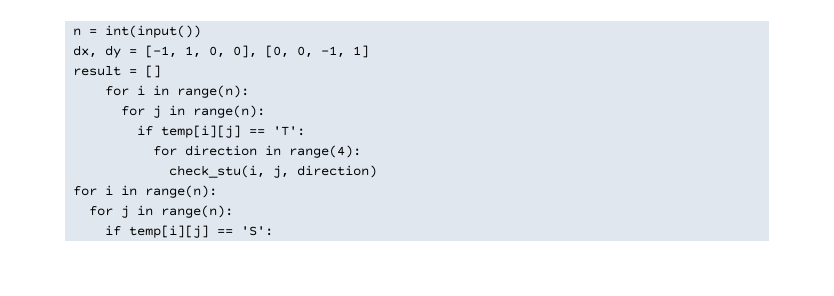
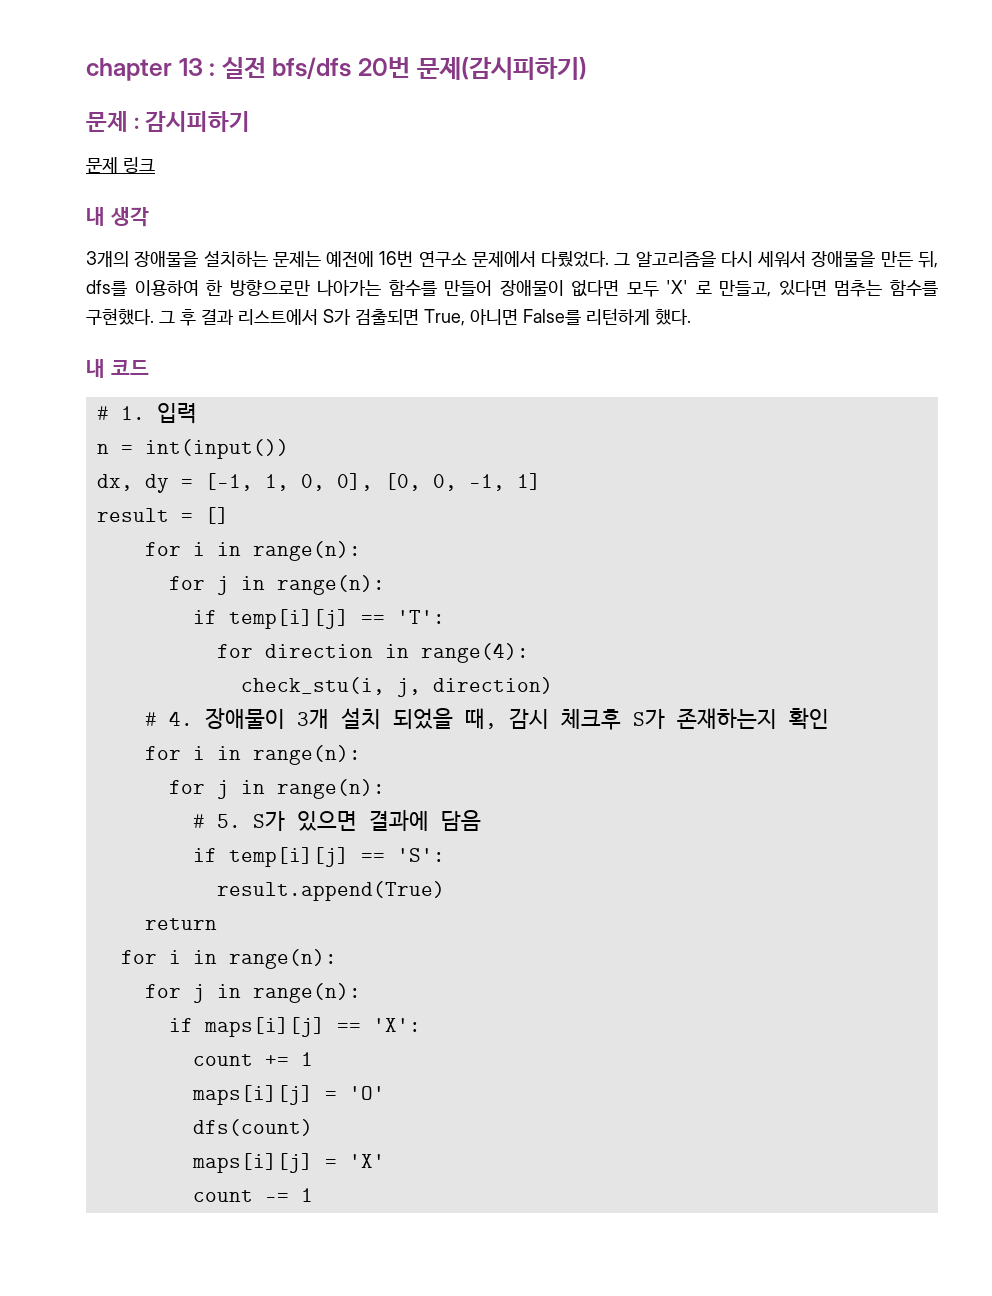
+ chapter 13 : 실전 bfs/dfs 20번 문제(감시피하기)
+ 문제 : 감시피하기
+ 문제 링크
+ 내 생각
+ 3개의 장애물을 설치하는 문제는 예전에 16번 연구소 문제에서 다뤘었다. 그 알고리즘을 다시 세워서 장애물을 만든 뒤, dfs를 이용하여 한 방향으로만 나아가는 함수를 만들어 장애물이 없다면 모두 'X' 로 만들고, 있다면 멈추는 함수를 구현했다. 그 후 결과 리스트에서 S가 검출되면 True, 아니면 False를 리턴하게 했다.
+ 내 코드
+ # 1. 입력
  check_stu(i, j, direction)
+ # 4. 장애물이 3개 설치 되었을 때, 감시 체크후 S가 존재하는지 확인
  for i in range(n):
  for j in range(n):
+ # 5. S가 있으면 결과에 담음
  if temp[i][j] == 'S':
+ result.append(True)
+ return
+ for i in range(n):
+ for j in range(n):
+ if maps[i][j] == 'X':
+ count += 1
+ maps[i][j] = 'O'
+ dfs(count)
+ maps[i][j] = 'X'
+ count -= 1

